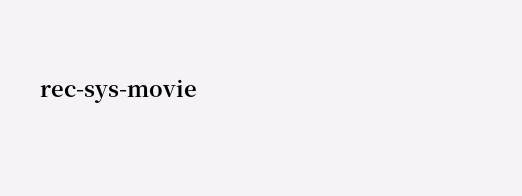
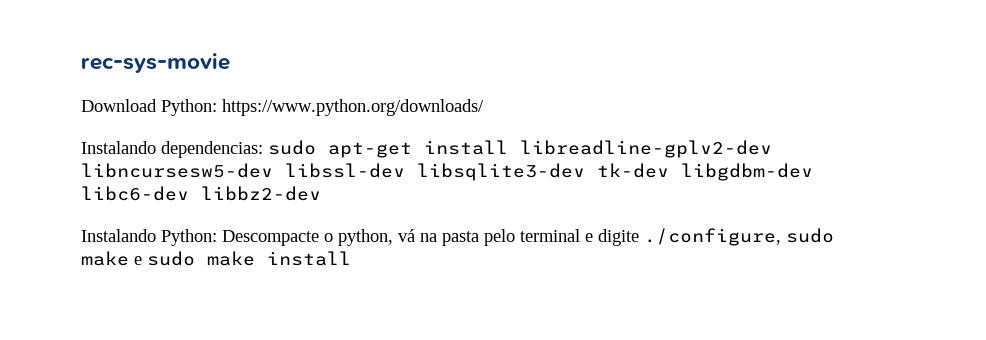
+ Download Python: https://www.python.org/downloads/
+ Instalando dependencias: sudo apt-get install libreadline-gplv2-dev libncursesw5-dev libssl-dev libsqlite3-dev tk-dev libgdbm-dev libc6-dev libbz2-dev
+ Instalando Python: Descompacte o python, vá na pasta pelo terminal e digite ./configure, sudo make e sudo make install

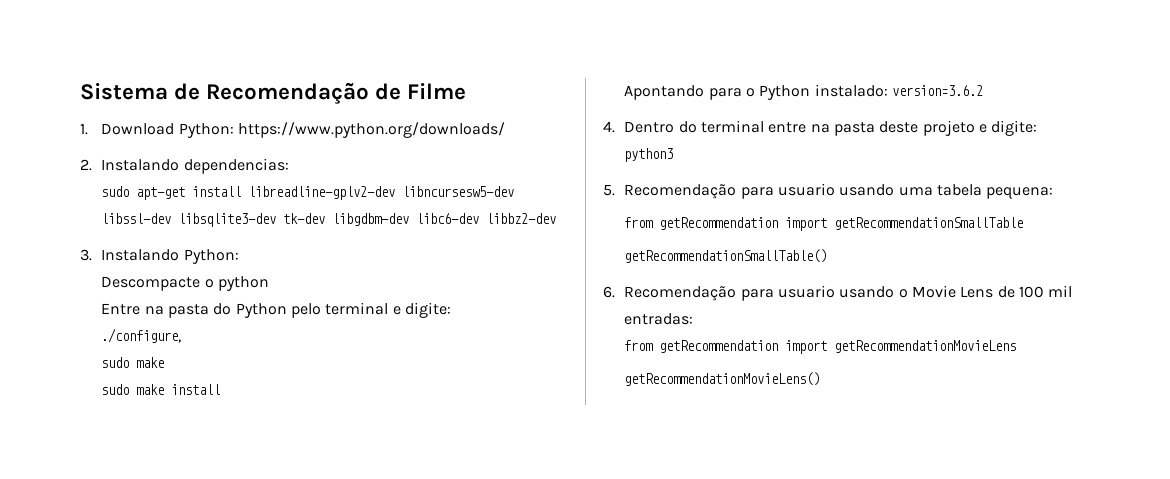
- rec-sys-movie
- Download Python: https://www.python.org/downloads/
+ Sistema de Recomendação de Filme
+ 1. Download Python: https://www.python.org/downloads/
- Instalando dependencias: sudo apt-get install libreadline-gplv2-dev libncursesw5-dev libssl-dev libsqlite3-dev tk-dev libgdbm-dev libc6-dev libbz2-dev
+ 2. Instalando dependencias:
+ sudo apt-get install libreadline-gplv2-dev libncursesw5-dev libssl-dev libsqlite3-dev tk-dev libgdbm-dev libc6-dev libbz2-dev
- Instalando Python: Descompacte o python, vá na pasta pelo terminal e digite ./configure, sudo make e sudo make install
+ 3. Instalando Python:
+ Descompacte o python
+ Entre na pasta do Python pelo terminal e digite:
+ ./configure,
+ sudo make
+ sudo make install
+ Apontando para o Python instalado: version=3.6.2
+ 4. Dentro do terminal entre na pasta deste projeto e digite: python3
+ 5. Recomendação para usuario usando uma tabela pequena:
+ from getRecommendation import getRecommendationSmallTable
+ getRecommendationSmallTable()
+ 6. Recomendação para usuario usando o Movie Lens de 100 mil entradas:
+ from getRecommendation import getRecommendationMovieLens
+ getRecommendationMovieLens()

